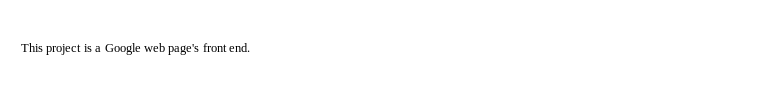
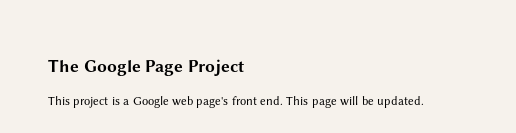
+ The Google Page Project
+ This page will be updated.

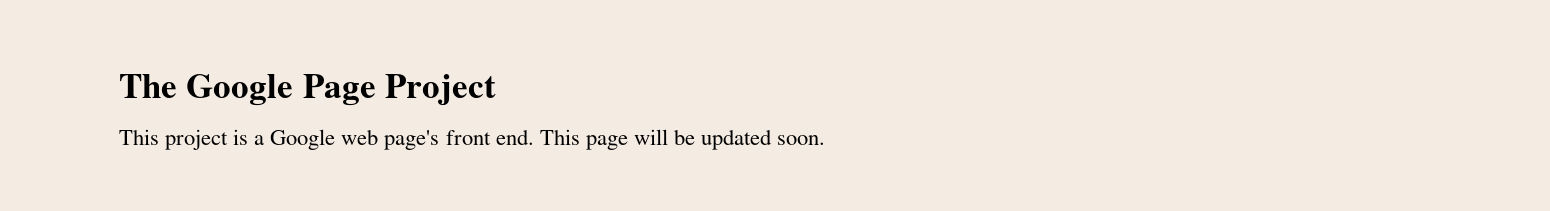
- This page will be updated.
+ This page will be updated soon.

